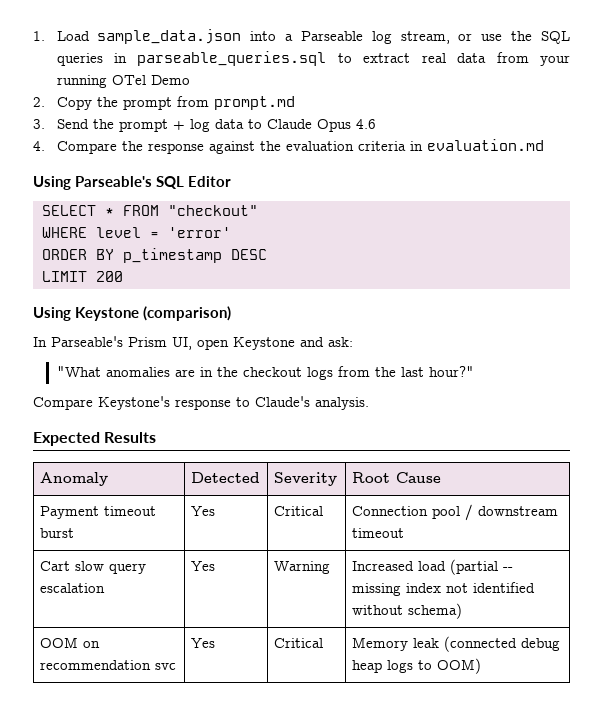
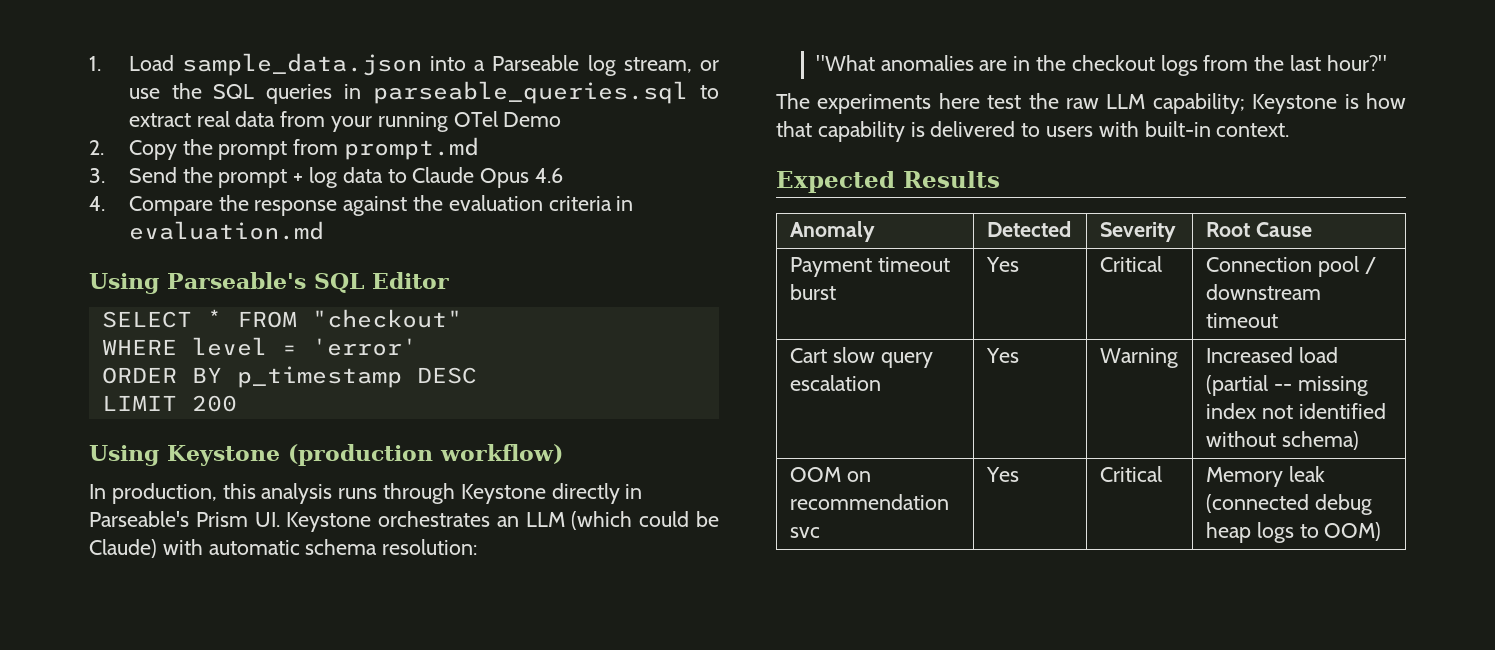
- Using Keystone (comparison)
+ Using Keystone (production workflow)
- In Parseable's Prism UI, open Keystone and ask:
+ In production, this analysis runs through Keystone directly in Parseable's Prism UI. Keystone orchestrates an LLM (which could be Claude) with automatic schema resolution:
- Compare Keystone's response to Claude's analysis.
+ The experiments here test the raw LLM capability; Keystone is how that capability is delivered to users with built-in context.

